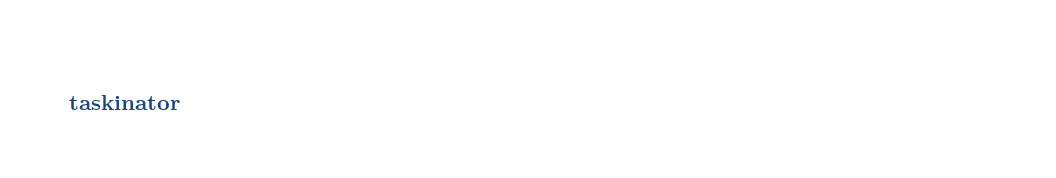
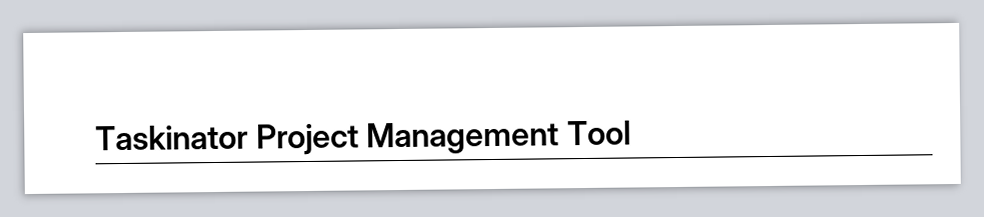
- taskinator
+ Taskinator Project Management Tool

